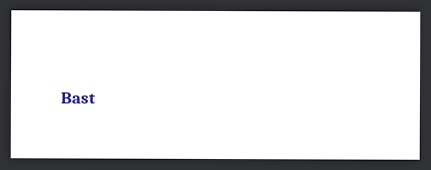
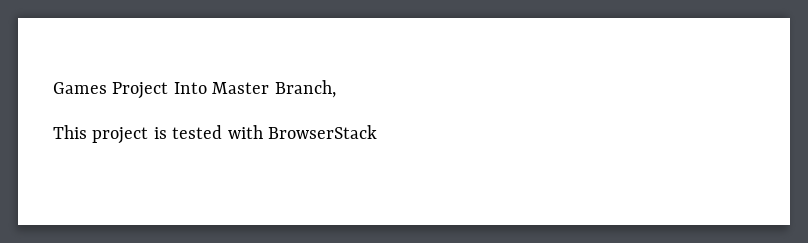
- Bast
+ Games Project Into Master Branch,
+ This project is tested with BrowserStack

